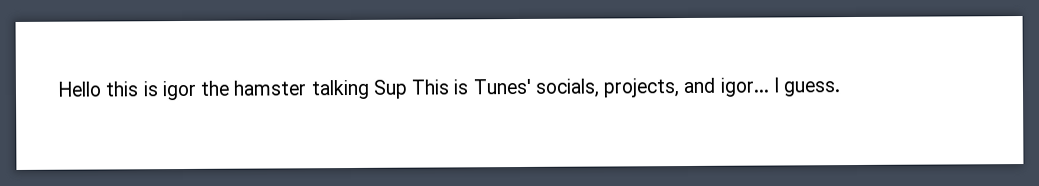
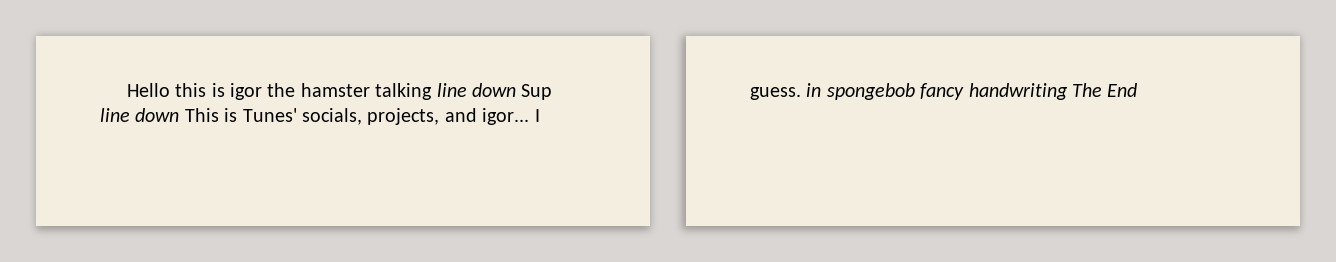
- Hello this is igor the hamster talking Sup This is Tunes' socials, projects, and igor...
+ Hello this is igor the hamster talking line down Sup line down This is Tunes' socials, projects, and igor...
- I guess.
+ I guess. in spongebob fancy handwriting The End

